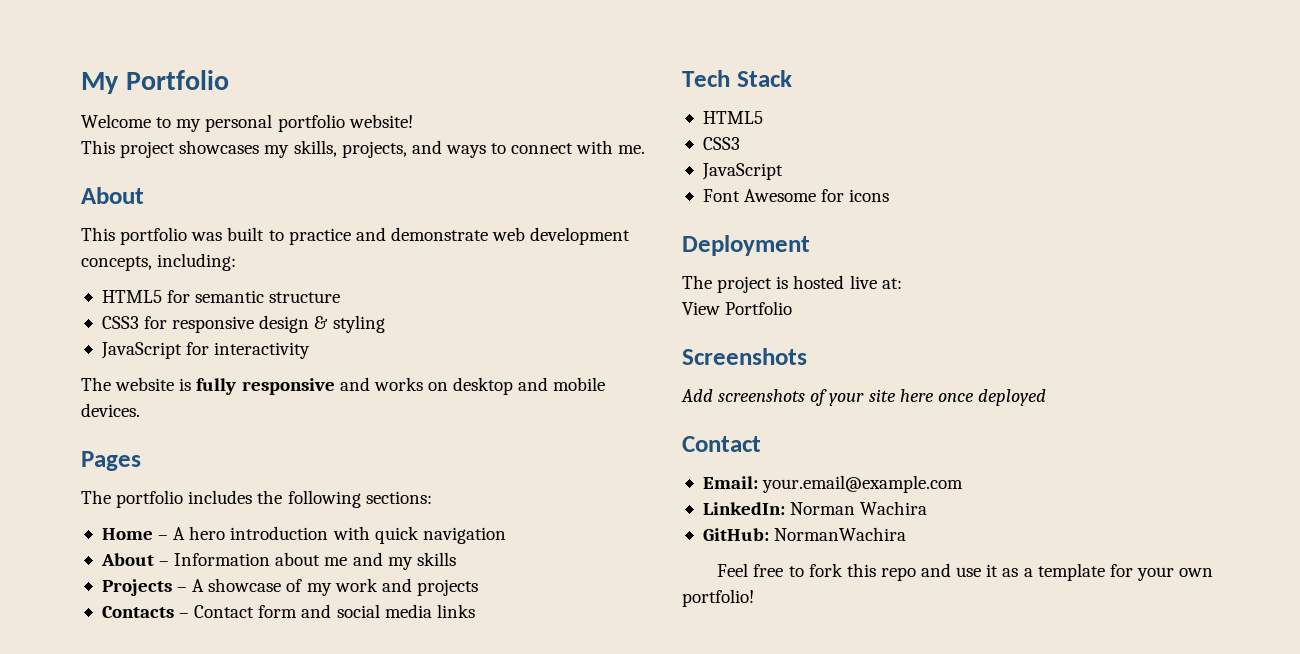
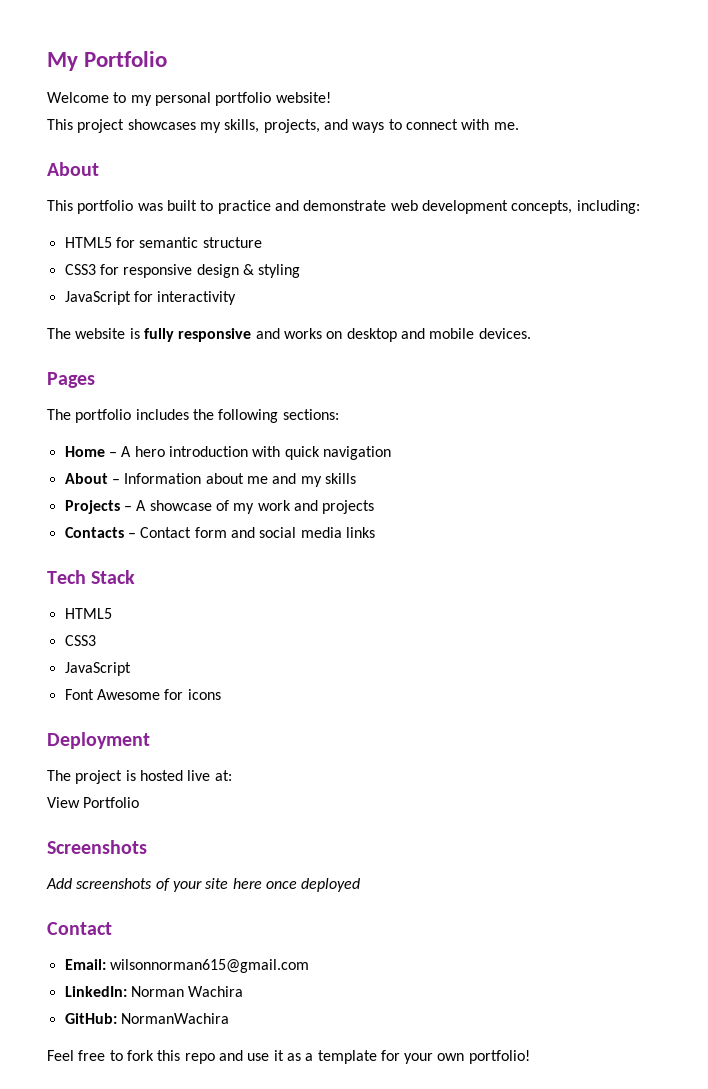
- Email: your.email@example.com
+ Email: wilsonnorman615@gmail.com

